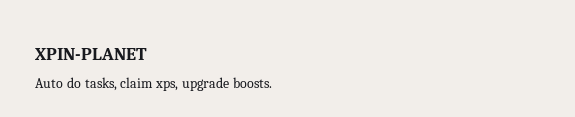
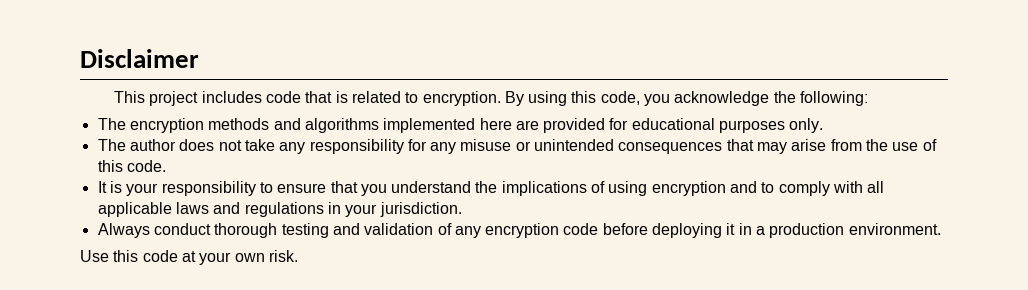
- XPIN-PLANET
- Auto do tasks, claim xps, upgrade boosts.
+ Disclaimer
+ This project includes code that is related to encryption. By using this code, you acknowledge the following:
+ The encryption methods and algorithms implemented here are provided for educational purposes only.
+ The author does not take any responsibility for any misuse or unintended consequences that may arise from the use of this code.
+ It is your responsibility to ensure that you understand the implications of using encryption and to comply with all applicable laws and regulations in your jurisdiction.
+ Always conduct thorough testing and validation of any encryption code before deploying it in a production environment.
+ Use this code at your own risk.

